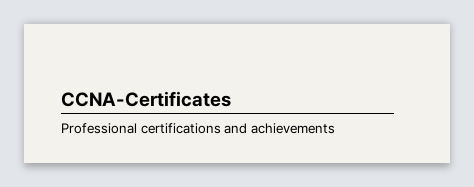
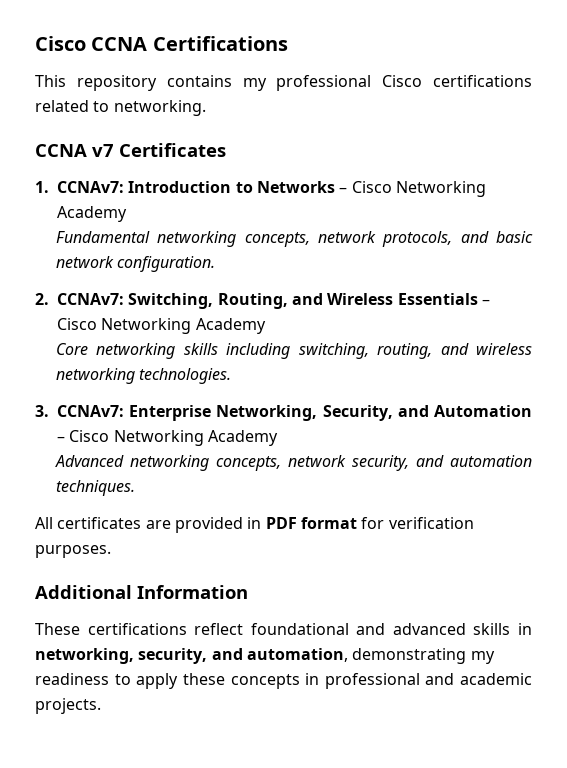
- CCNA-Certificates
- Professional certifications and achievements
+ Cisco CCNA Certifications
+ This repository contains my professional Cisco certifications related to networking.
+ CCNA v7 Certificates
+ 1. CCNAv7: Introduction to Networks – Cisco Networking Academy
+ Fundamental networking concepts, network protocols, and basic network configuration.
+ 2. CCNAv7: Switching, Routing, and Wireless Essentials – Cisco Networking Academy
+ Core networking skills including switching, routing, and wireless networking technologies.
+ 3. CCNAv7: Enterprise Networking, Security, and Automation – Cisco Networking Academy
+ Advanced networking concepts, network security, and automation techniques.
+ All certificates are provided in PDF format for verification purposes.
+ Additional Information
+ These certifications reflect foundational and advanced skills in networking, security, and automation, demonstrating my readiness to apply these concepts in professional and academic projects.

